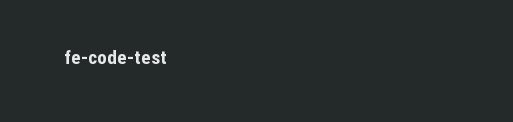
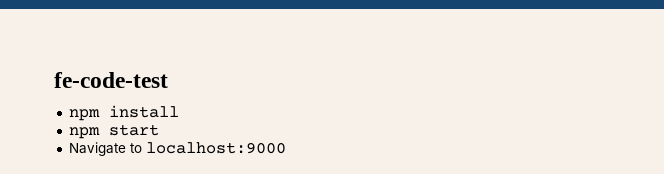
+ npm install
+ npm start
+ Navigate to localhost:9000

